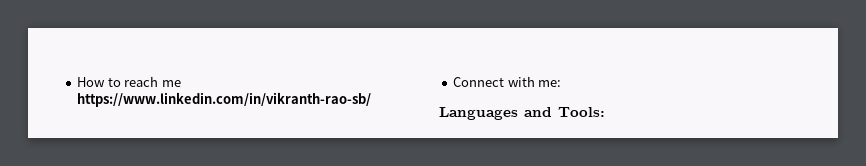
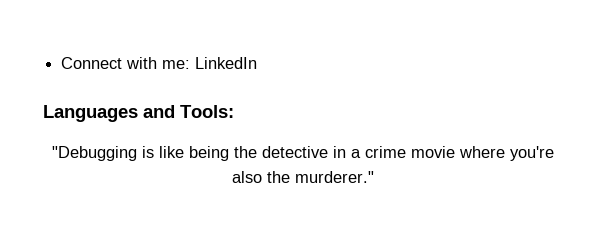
- How to reach me https://www.linkedin.com/in/vikranth-rao-sb/
- Connect with me:
+ Connect with me: LinkedIn
+ "Debugging is like being the detective in a crime movie where you're also the murderer."

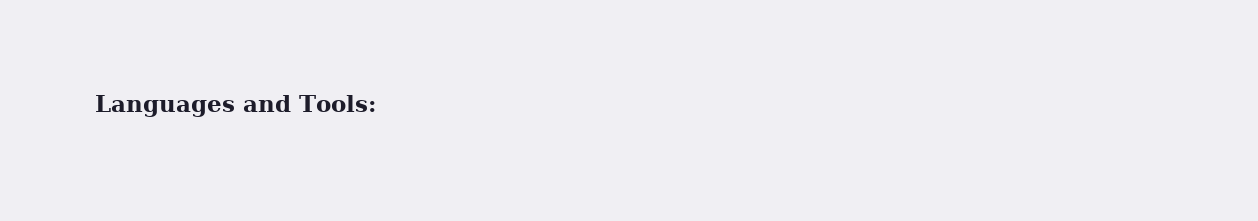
- Connect with me: LinkedIn
- "Debugging is like being the detective in a crime movie where you're also the murderer."

